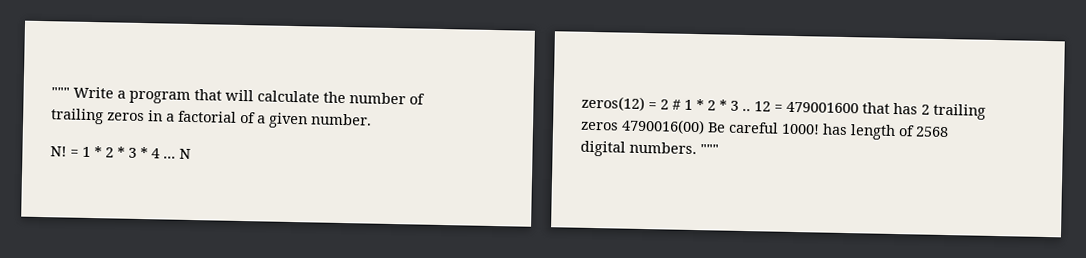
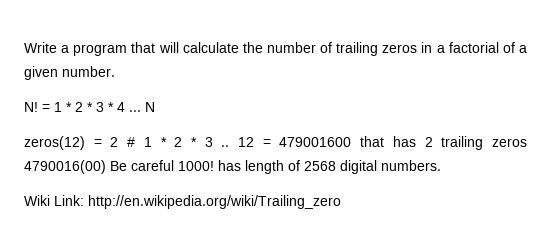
- """ Write a program that will calculate the number of trailing zeros in a factorial of a given number.
+ Write a program that will calculate the number of trailing zeros in a factorial of a given number.
- 12 = 479001600 that has 2 trailing zeros 4790016(00) Be careful 1000! has length of 2568 digital numbers. """
+ 12 = 479001600 that has 2 trailing zeros 4790016(00) Be careful 1000! has length of 2568 digital numbers.
+ Wiki Link: http://en.wikipedia.org/wiki/Trailing_zero

